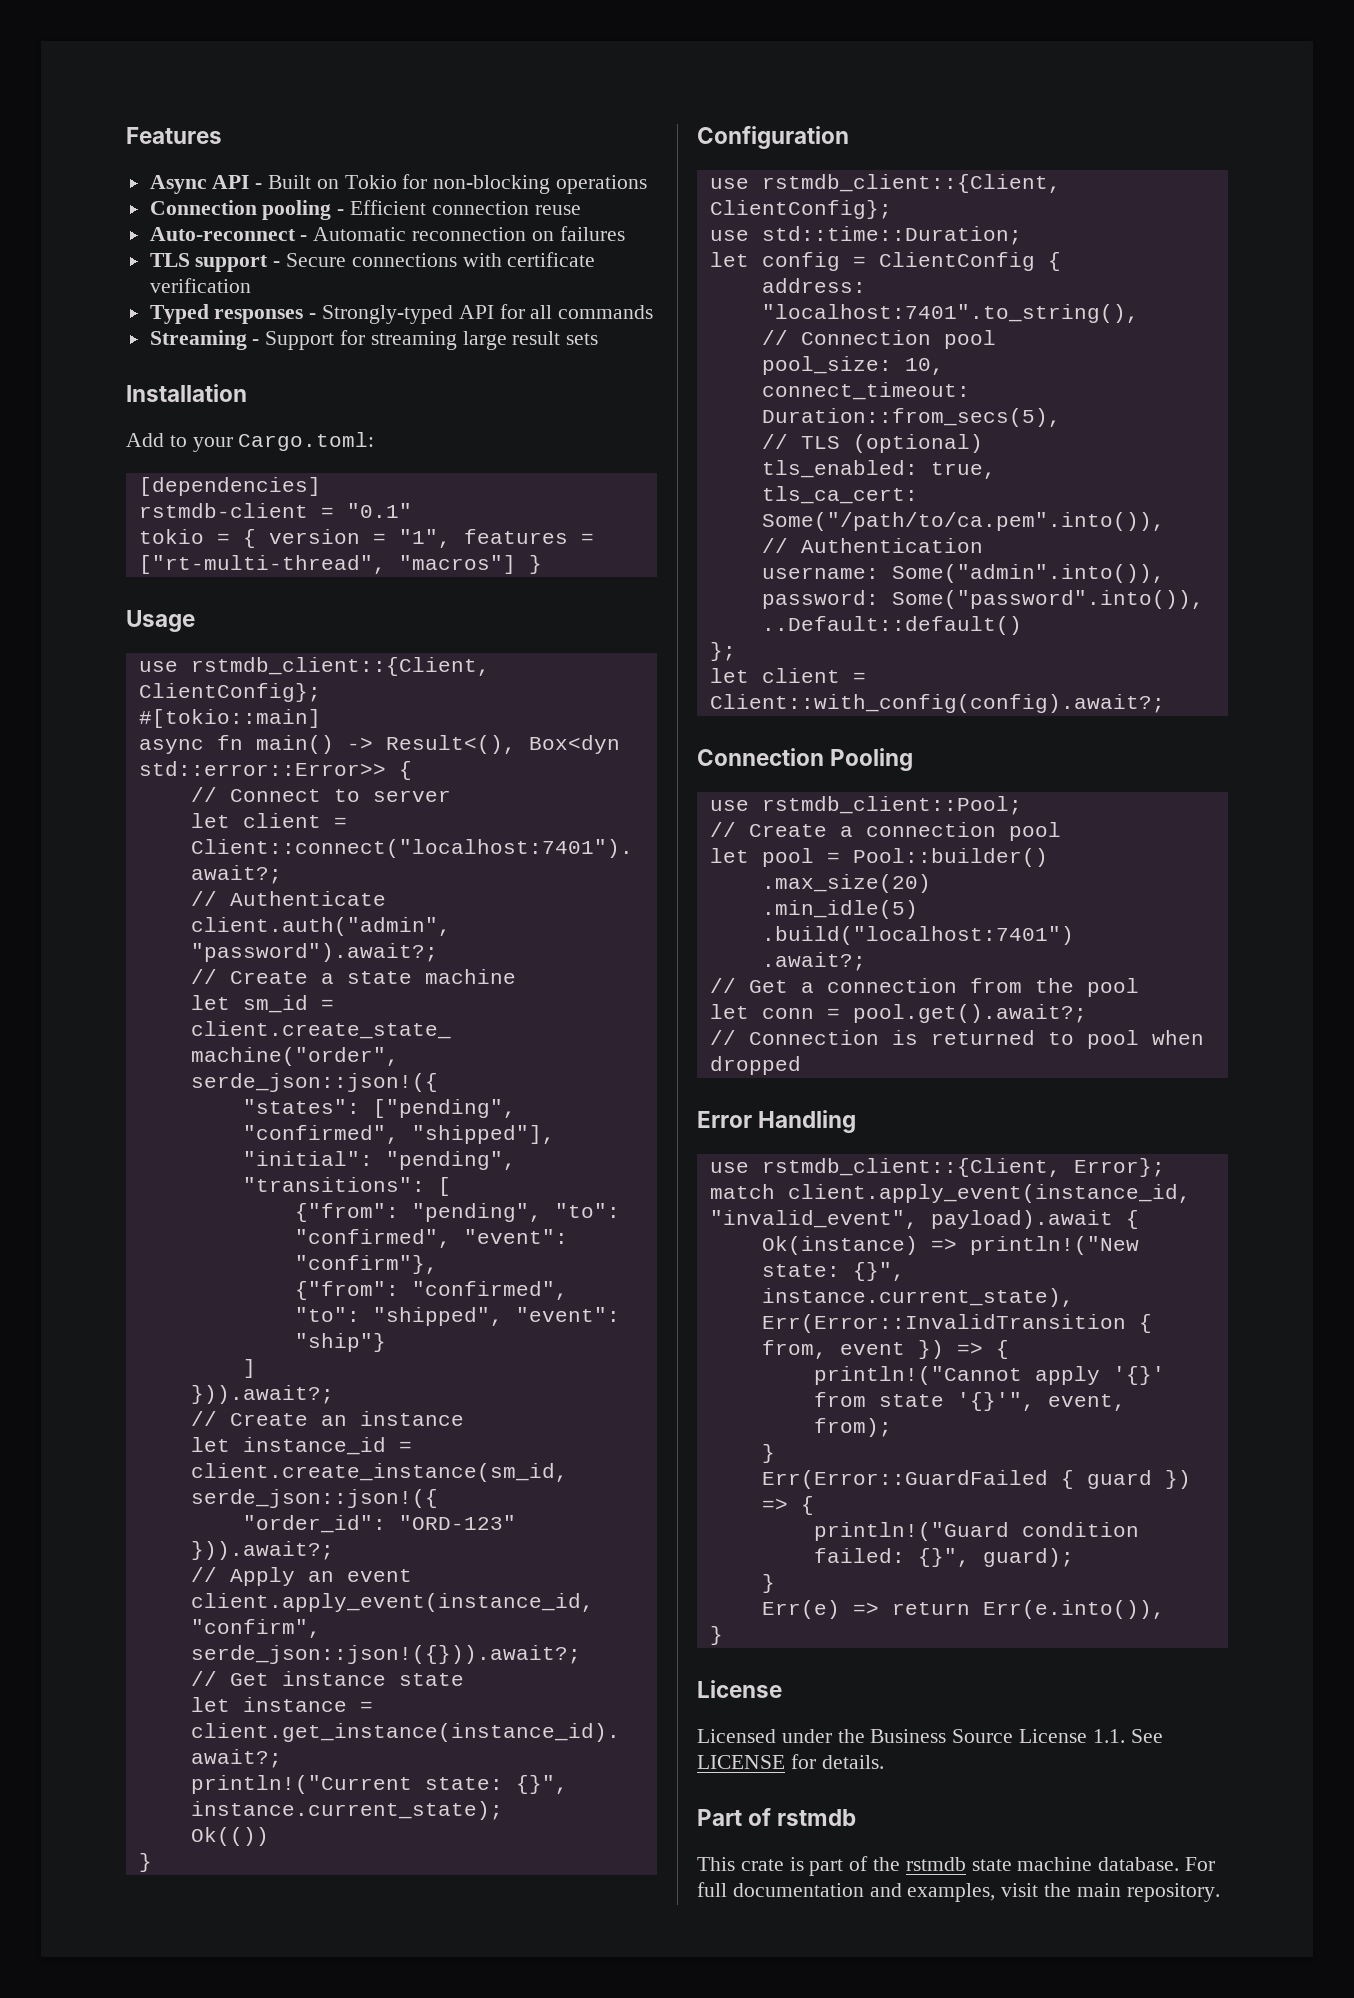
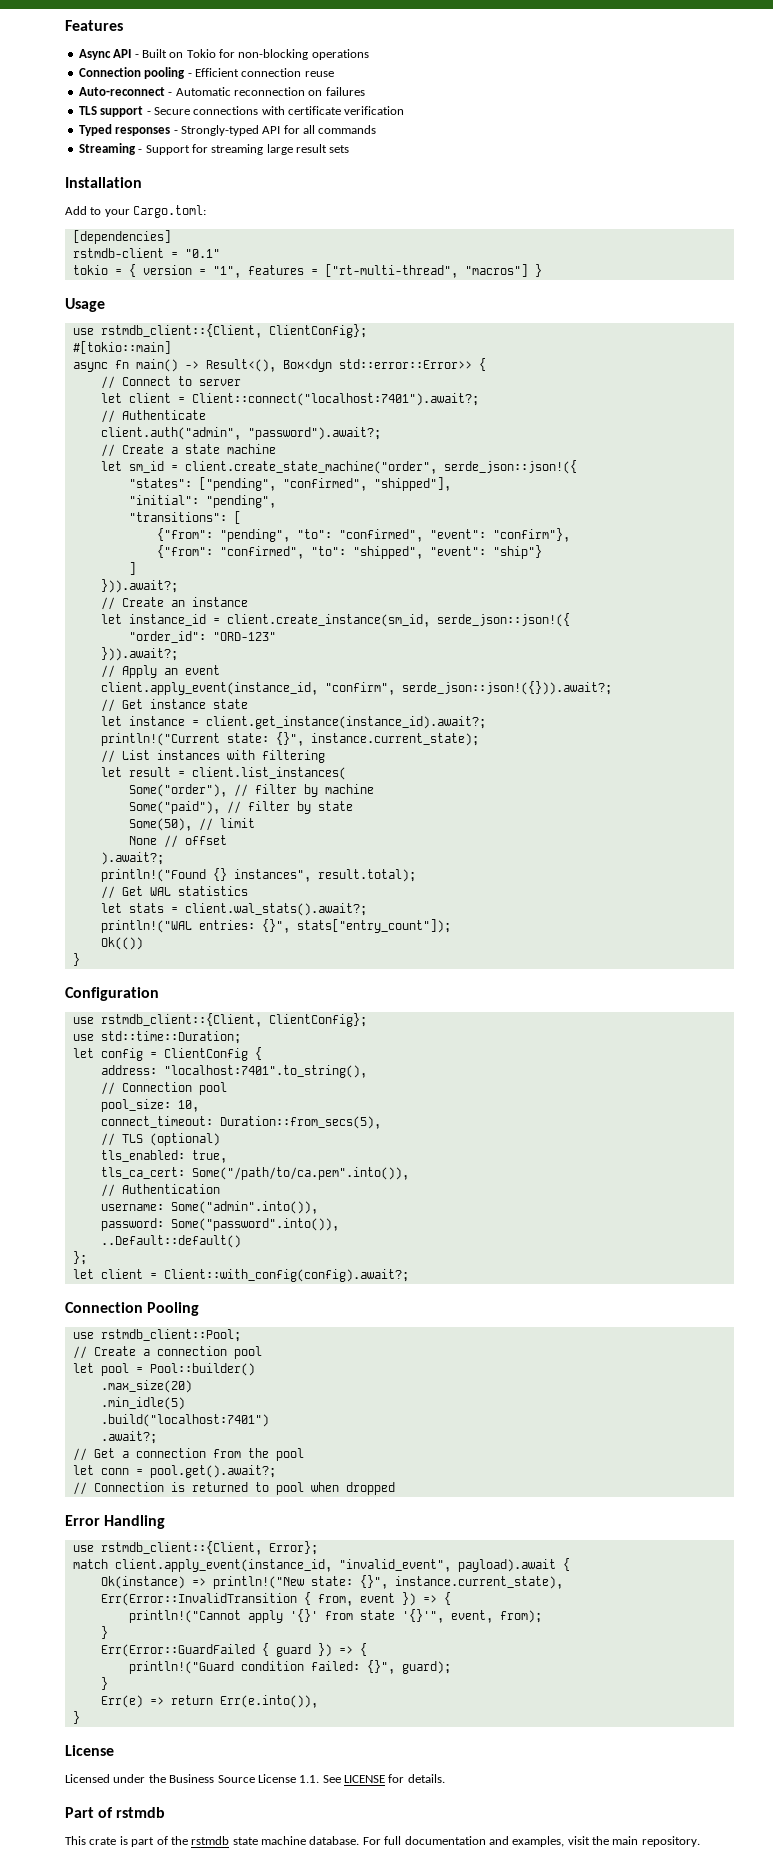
+ // List instances with filtering
+ let result = client.list_instances(
+ Some("order"), // filter by machine
+ Some("paid"), // filter by state
+ Some(50), // limit
+ None // offset
+ ).await?;
+ println!("Found {} instances", result.total);
+ // Get WAL statistics
+ let stats = client.wal_stats().await?;
+ println!("WAL entries: {}", stats["entry_count"]);

